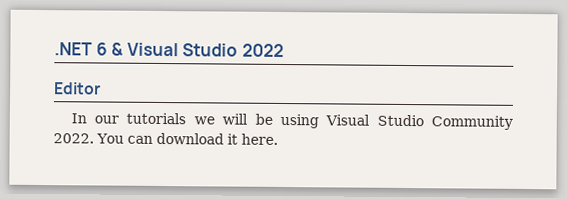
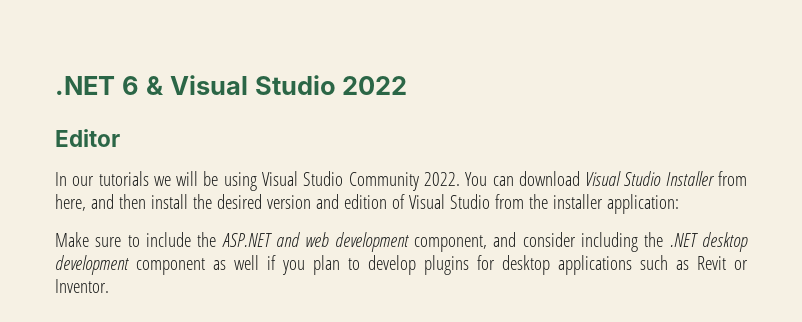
- You can download it here.
+ You can download Visual Studio Installer from here, and then install the desired version and edition of Visual Studio from the installer application:
+ Make sure to include the ASP.NET and web development component, and consider including the .NET desktop development component as well if you plan to develop plugins for desktop applications such as Revit or Inventor.

